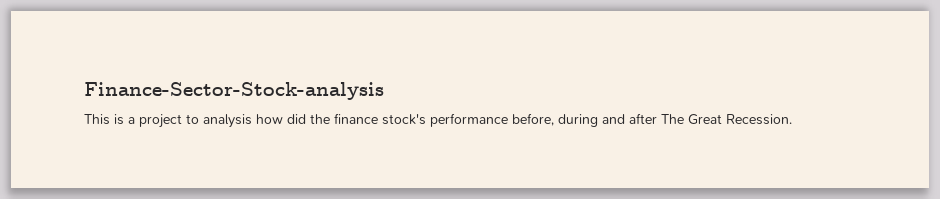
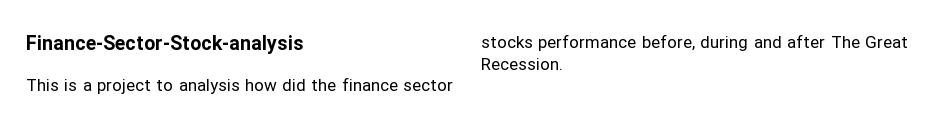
- This is a project to analysis how did the finance stock's performance before, during and after The Great Recession.
+ This is a project to analysis how did the finance sector stocks performance before, during and after The Great Recession.

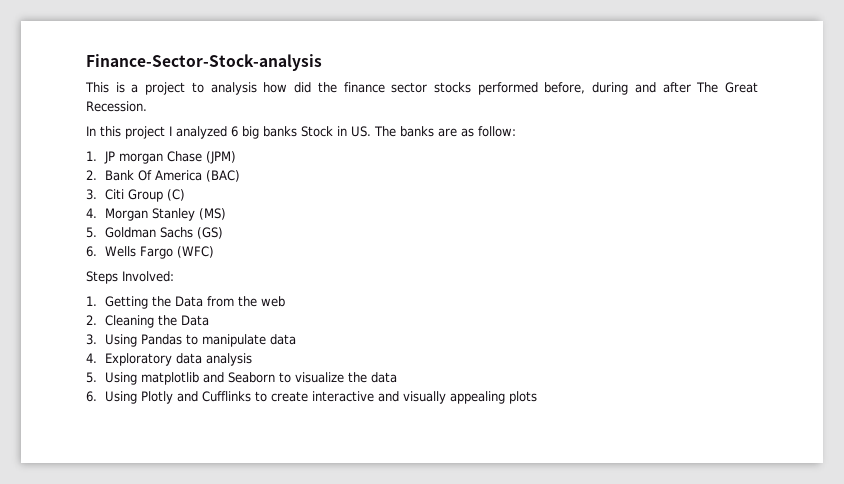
- This is a project to analysis how did the finance sector stocks performance before, during and after The Great Recession.
+ This is a project to analysis how did the finance sector stocks performed before, during and after The Great Recession.
+ In this project I analyzed 6 big banks Stock in US. The banks are as follow:
+ 1. JP morgan Chase (JPM)
+ 2. Bank Of America (BAC)
+ 3. Citi Group (C)
+ 4. Morgan Stanley (MS)
+ 5. Goldman Sachs (GS)
+ 6. Wells Fargo (WFC)
+ Steps Involved:
+ 1. Getting the Data from the web
+ 2. Cleaning the Data
+ 3. Using Pandas to manipulate data
+ 4. Exploratory data analysis
+ 5. Using matplotlib and Seaborn to visualize the data
+ 6. Using Plotly and Cufflinks to create interactive and visually appealing plots

